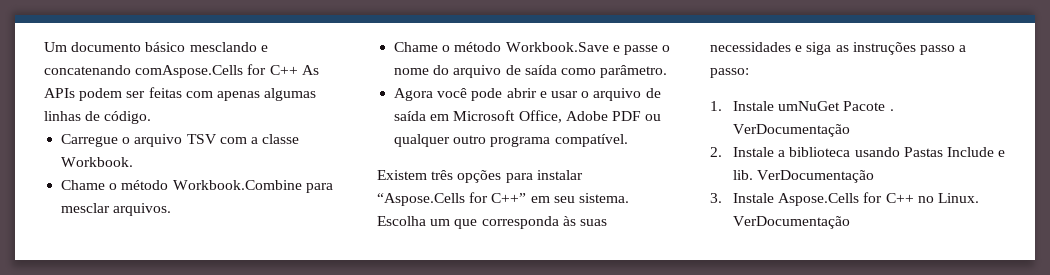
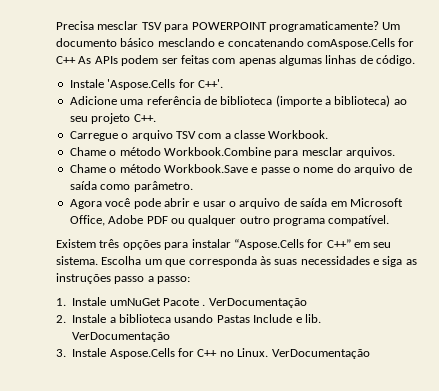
+ Precisa mesclar TSV para POWERPOINT programaticamente?
+ Instale 'Aspose.Cells for C++'.
+ Adicione uma referência de biblioteca (importe a biblioteca) ao seu projeto C++.

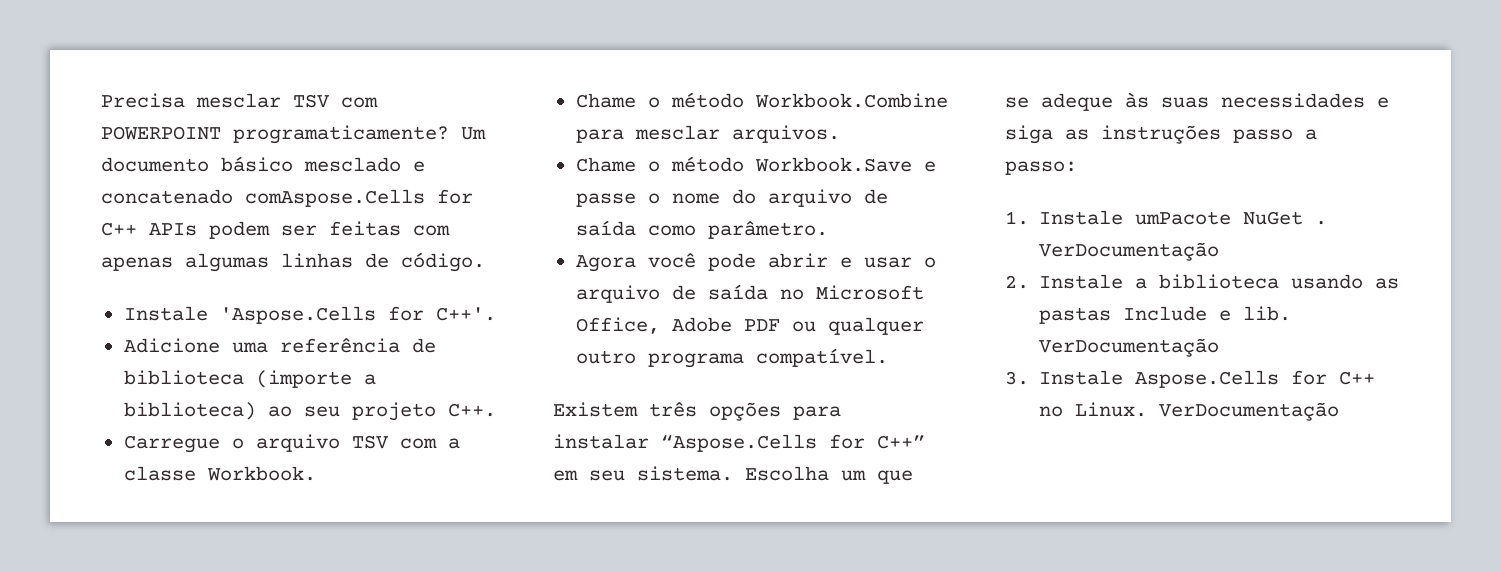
- Precisa mesclar TSV para POWERPOINT programaticamente?
+ Precisa mesclar TSV com POWERPOINT programaticamente?
- Um documento básico mesclando e concatenando comAspose.Cells for C++ As APIs podem ser feitas com apenas algumas linhas de código.
+ Um documento básico mesclado e concatenado comAspose.Cells for C++ APIs podem ser feitas com apenas algumas linhas de código.
- Agora você pode abrir e usar o arquivo de saída em Microsoft Office, Adobe PDF ou qualquer outro programa compatível.
+ Agora você pode abrir e usar o arquivo de saída no Microsoft Office, Adobe PDF ou qualquer outro programa compatível.
- Escolha um que corresponda às suas necessidades e siga as instruções passo a passo:
+ Escolha um que se adeque às suas necessidades e siga as instruções passo a passo:
- 1. Instale umNuGet Pacote .
+ 1. Instale umPacote NuGet .
- 2. Instale a biblioteca usando Pastas Include e lib.
+ 2. Instale a biblioteca usando as pastas Include e lib.

